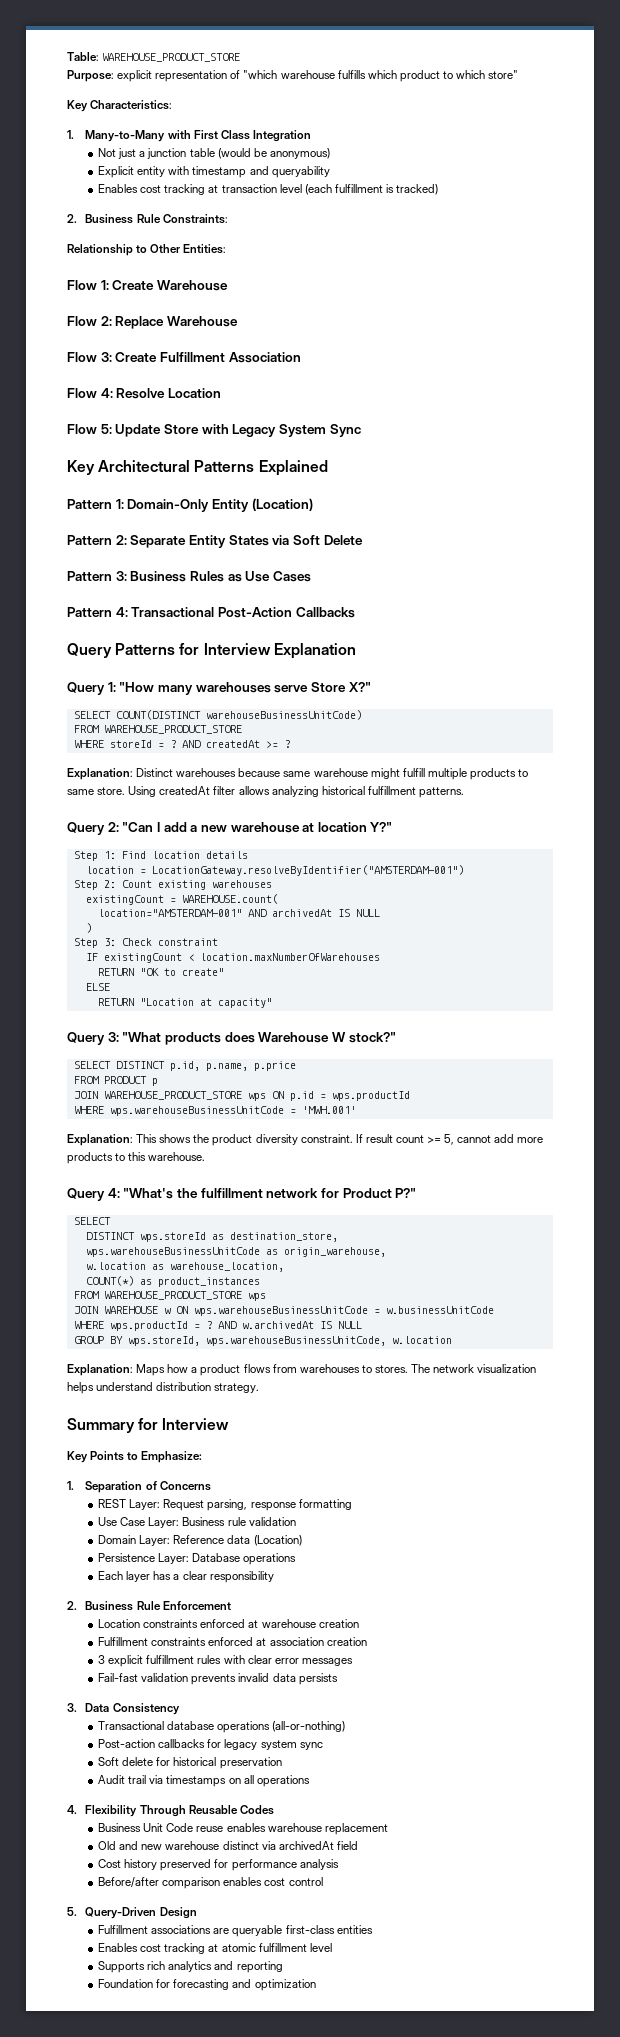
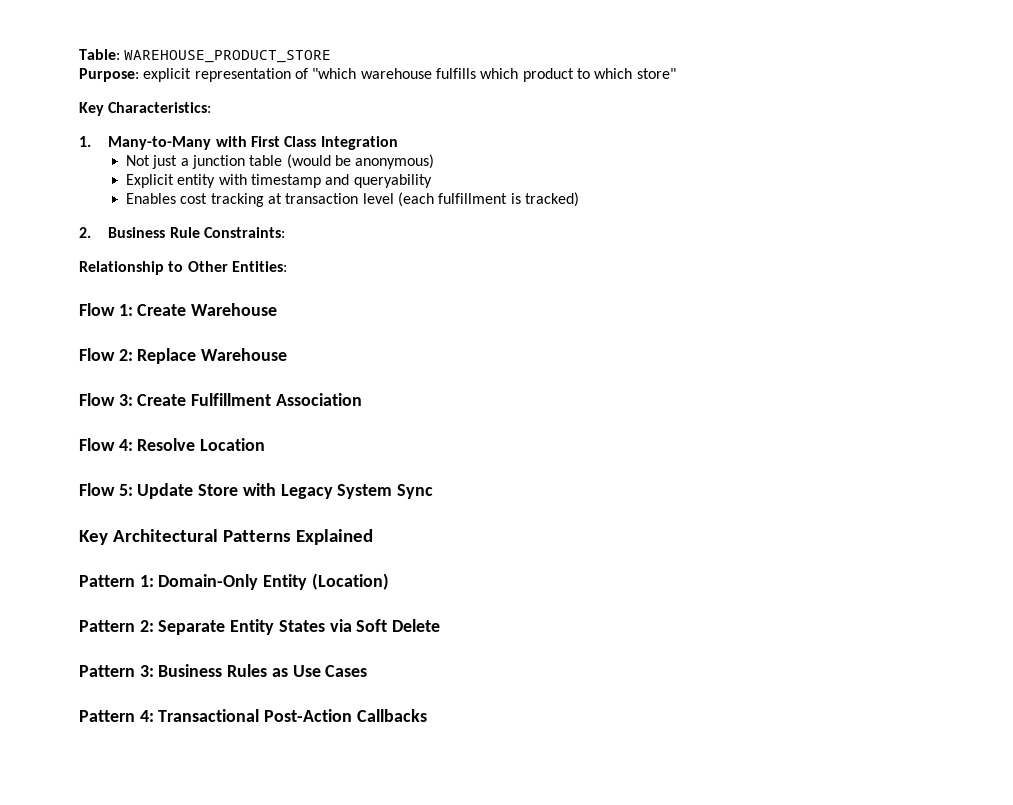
- Query Patterns for Interview Explanation
- Query 1: "How many warehouses serve Store X?"
- SELECT COUNT(DISTINCT warehouseBusinessUnitCode)
- FROM WAREHOUSE_PRODUCT_STORE
- WHERE storeId = ? AND createdAt >= ?
- Explanation: Distinct warehouses because same warehouse might fulfill multiple products to same store. Using createdAt filter allows analyzing historical fulfillment patterns.
- Query 2: "Can I add a new warehouse at location Y?"
- Step 1: Find location details
- location = LocationGateway.resolveByIdentifier("AMSTERDAM-001")
- Step 2: Count existing warehouses
- existingCount = WAREHOUSE.count(
- location="AMSTERDAM-001" AND archivedAt IS NULL
- )
- Step 3: Check constraint
- IF existingCount < location.maxNumberOfWarehouses
- RETURN "OK to create"
- ELSE
- RETURN "Location at capacity"
- Query 3: "What products does Warehouse W stock?"
- SELECT DISTINCT p.id, p.name, p.price
- FROM PRODUCT p
- JOIN WAREHOUSE_PRODUCT_STORE wps ON p.id = wps.productId
- WHERE wps.warehouseBusinessUnitCode = 'MWH.001'
- Explanation: This shows the product diversity constraint. If result count >= 5, cannot add more products to this warehouse.
- Query 4: "What's the fulfillment network for Product P?"
- SELECT
- DISTINCT wps.storeId as destination_store,
- wps.warehouseBusinessUnitCode as origin_warehouse,
- w.location as warehouse_location,
- COUNT(*) as product_instances
- FROM WAREHOUSE_PRODUCT_STORE wps
- JOIN WAREHOUSE w ON wps.warehouseBusinessUnitCode = w.businessUnitCode
- WHERE wps.productId = ? AND w.archivedAt IS NULL
- GROUP BY wps.storeId, wps.warehouseBusinessUnitCode, w.location
- Explanation: Maps how a product flows from warehouses to stores. The network visualization helps understand distribution strategy.
- Summary for Interview
- Key Points to Emphasize:
- 1. Separation of Concerns
- REST Layer: Request parsing, response formatting
- Use Case Layer: Business rule validation
- Domain Layer: Reference data (Location)
- Persistence Layer: Database operations
- Each layer has a clear responsibility
- 2. Business Rule Enforcement
- Location constraints enforced at warehouse creation
- Fulfillment constraints enforced at association creation
- 3 explicit fulfillment rules with clear error messages
- Fail-fast validation prevents invalid data persists
- 3. Data Consistency
- Transactional database operations (all-or-nothing)
- Post-action callbacks for legacy system sync
- Soft delete for historical preservation
- Audit trail via timestamps on all operations
- 4. Flexibility Through Reusable Codes
- Business Unit Code reuse enables warehouse replacement
- Old and new warehouse distinct via archivedAt field
- Cost history preserved for performance analysis
- Before/after comparison enables cost control
- 5. Query-Driven Design
- Fulfillment associations are queryable first-class entities
- Enables cost tracking at atomic fulfillment level
- Supports rich analytics and reporting
- Foundation for forecasting and optimization

